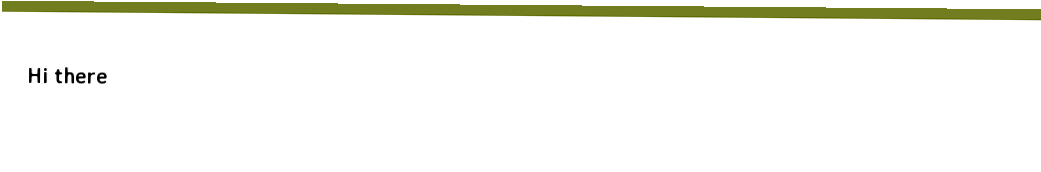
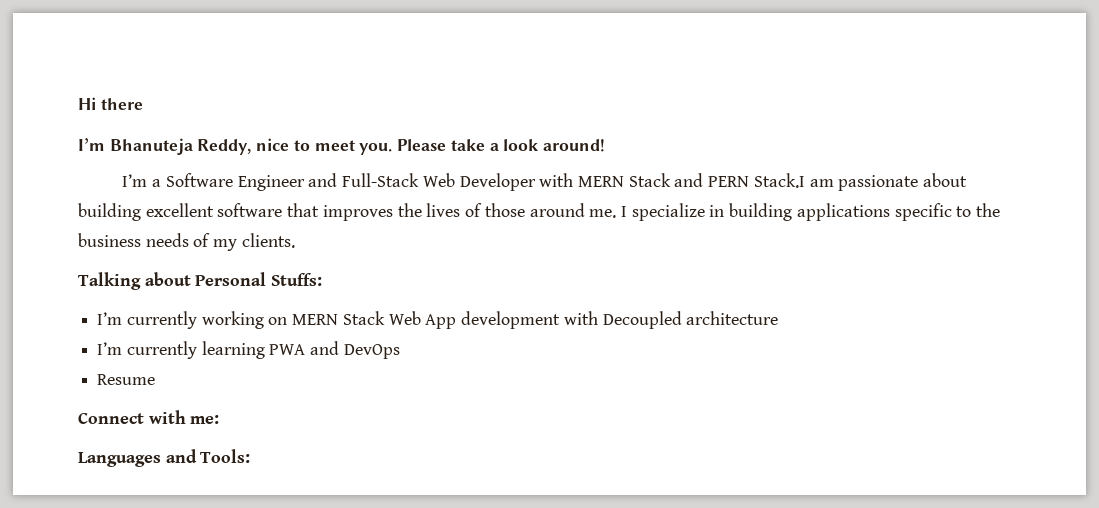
+ I’m Bhanuteja Reddy, nice to meet you. Please take a look around!
+ I’m a Software Engineer and Full-Stack Web Developer with MERN Stack and PERN Stack.I am passionate about building excellent software that improves the lives of those around me. I specialize in building applications specific to the business needs of my clients.
+ Talking about Personal Stuffs:
+ I’m currently working on MERN Stack Web App development with Decoupled architecture
+ I’m currently learning PWA and DevOps
+ Resume
+ Connect with me:
+ Languages and Tools:

